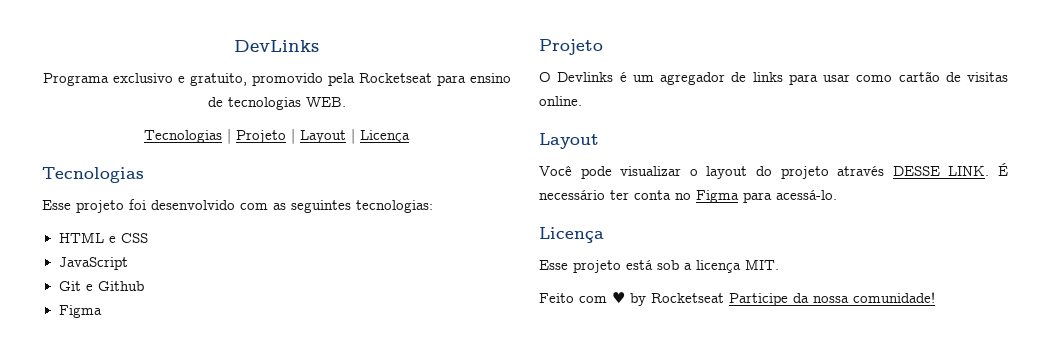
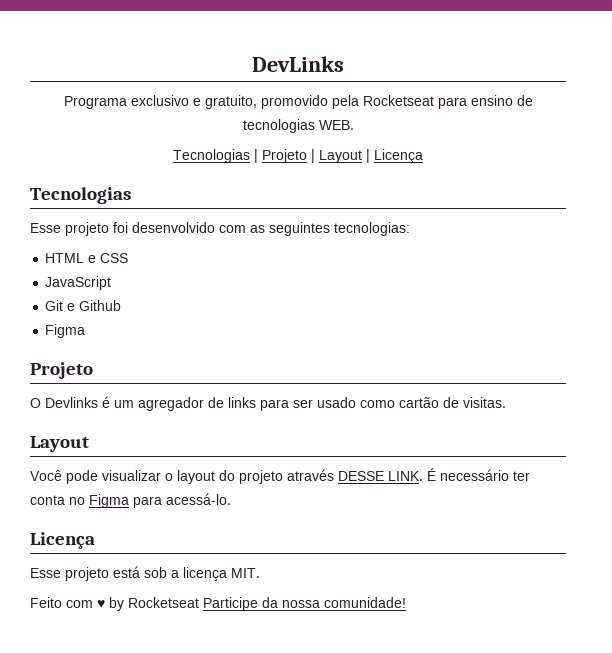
- O Devlinks é um agregador de links para usar como cartão de visitas online.
+ O Devlinks é um agregador de links para ser usado como cartão de visitas.

